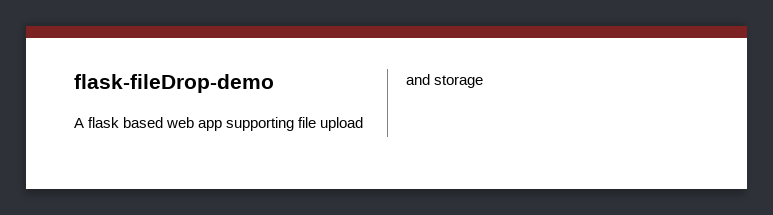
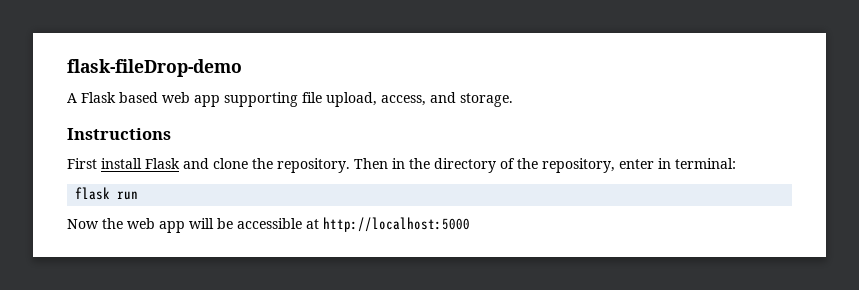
- A flask based web app supporting file upload and storage
+ A Flask based web app supporting file upload, access, and storage.
+ Instructions
+ First install Flask and clone the repository. Then in the directory of the repository, enter in terminal:
+ flask run
+ Now the web app will be accessible at http://localhost:5000

